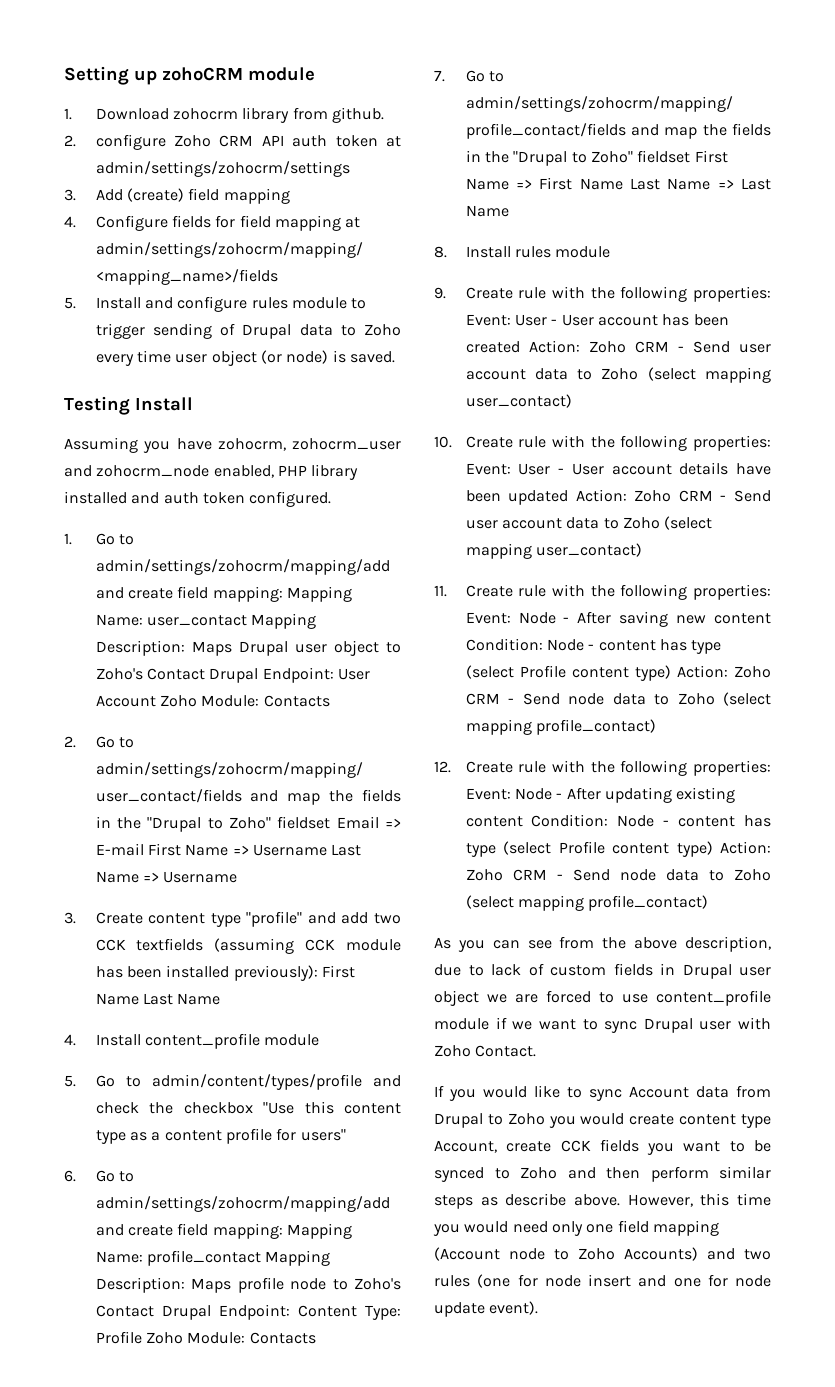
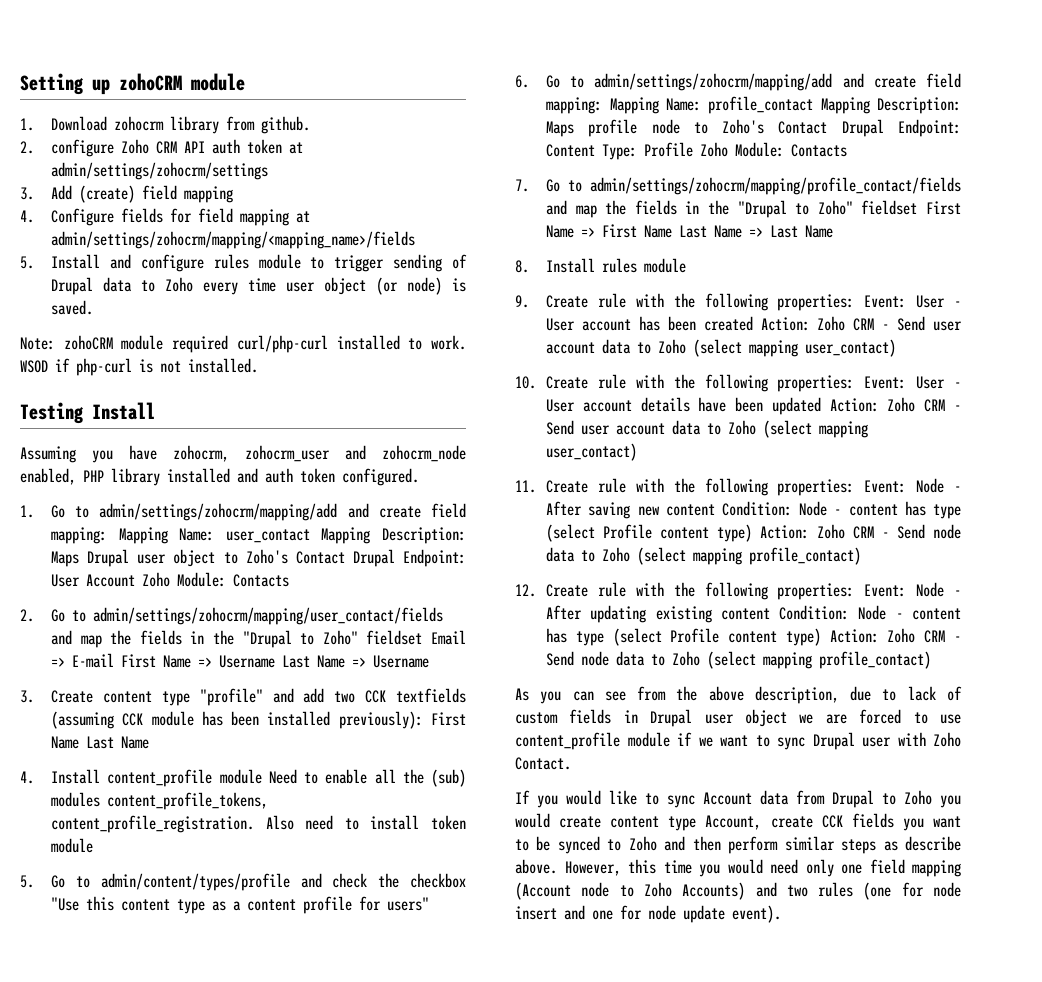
+ Note: zohoCRM module required curl/php-curl installed to work. WSOD if php-curl is not installed.
- 4. Install content_profile module
+ 4. Install content_profile module Need to enable all the (sub) modules content_profile_tokens, content_profile_registration. Also need to install token module

